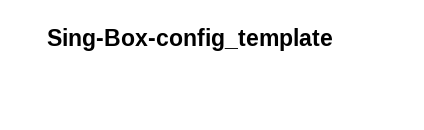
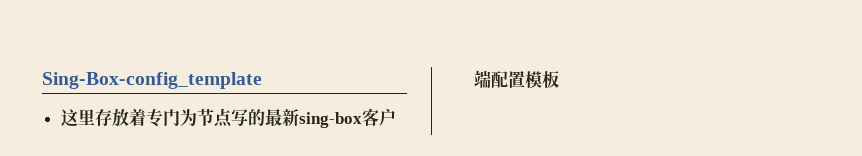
+ 这里存放着专门为节点写的最新sing-box客户端配置模板

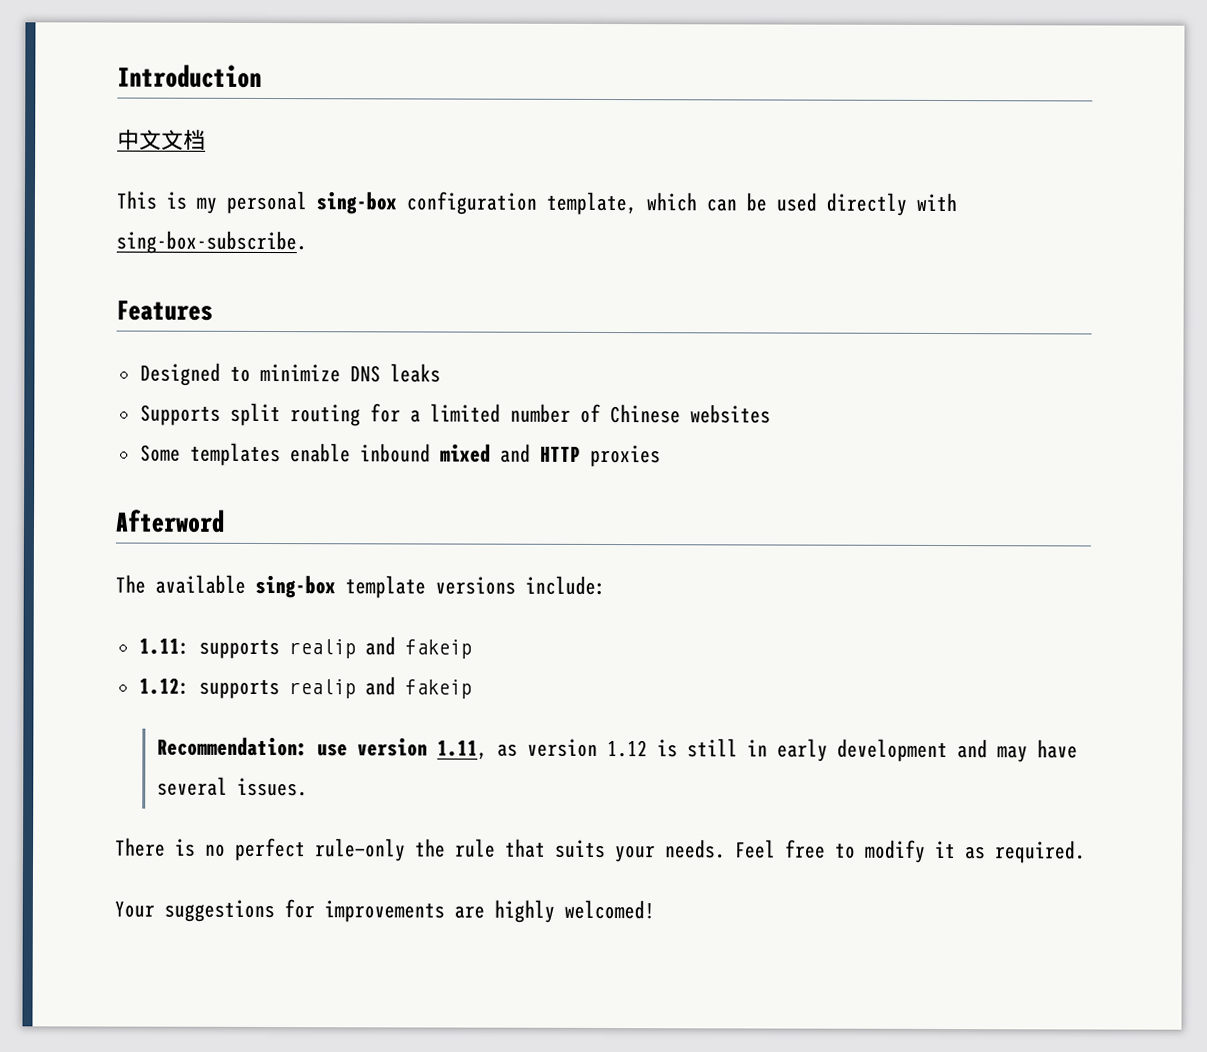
- Sing-Box-config_template
- 这里存放着专门为节点写的最新sing-box客户端配置模板
+ Introduction
+ 中文文档
+ This is my personal sing-box configuration template, which can be used directly with sing-box-subscribe.
+ Features
+ Designed to minimize DNS leaks
+ Supports split routing for a limited number of Chinese websites
+ Some templates enable inbound mixed and HTTP proxies
+ Afterword
+ The available sing-box template versions include:
+ 1.11: supports realip and fakeip
+ 1.12: supports realip and fakeip
+ Recommendation: use version 1.11, as version 1.12 is still in early development and may have several issues.
+ There is no perfect rule—only the rule that suits your needs. Feel free to modify it as required.
+ Your suggestions for improvements are highly welcomed!

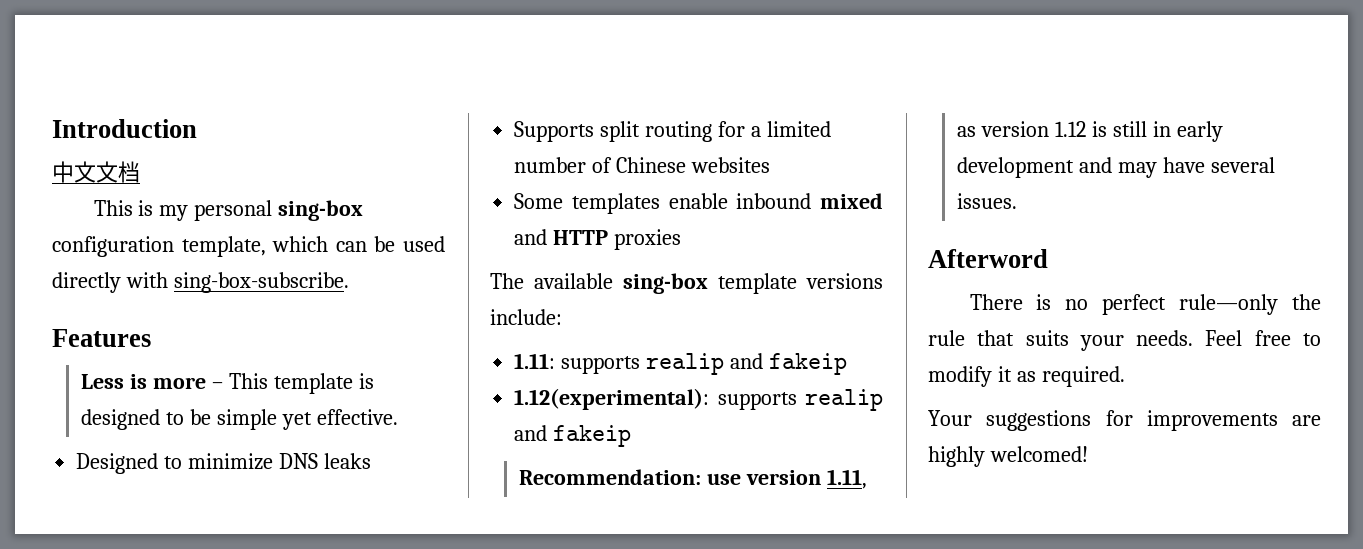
+ Less is more – This template is designed to be simple yet effective.
- Afterword
- 1.12: supports realip and fakeip
+ 1.12(experimental): supports realip and fakeip
+ Afterword

